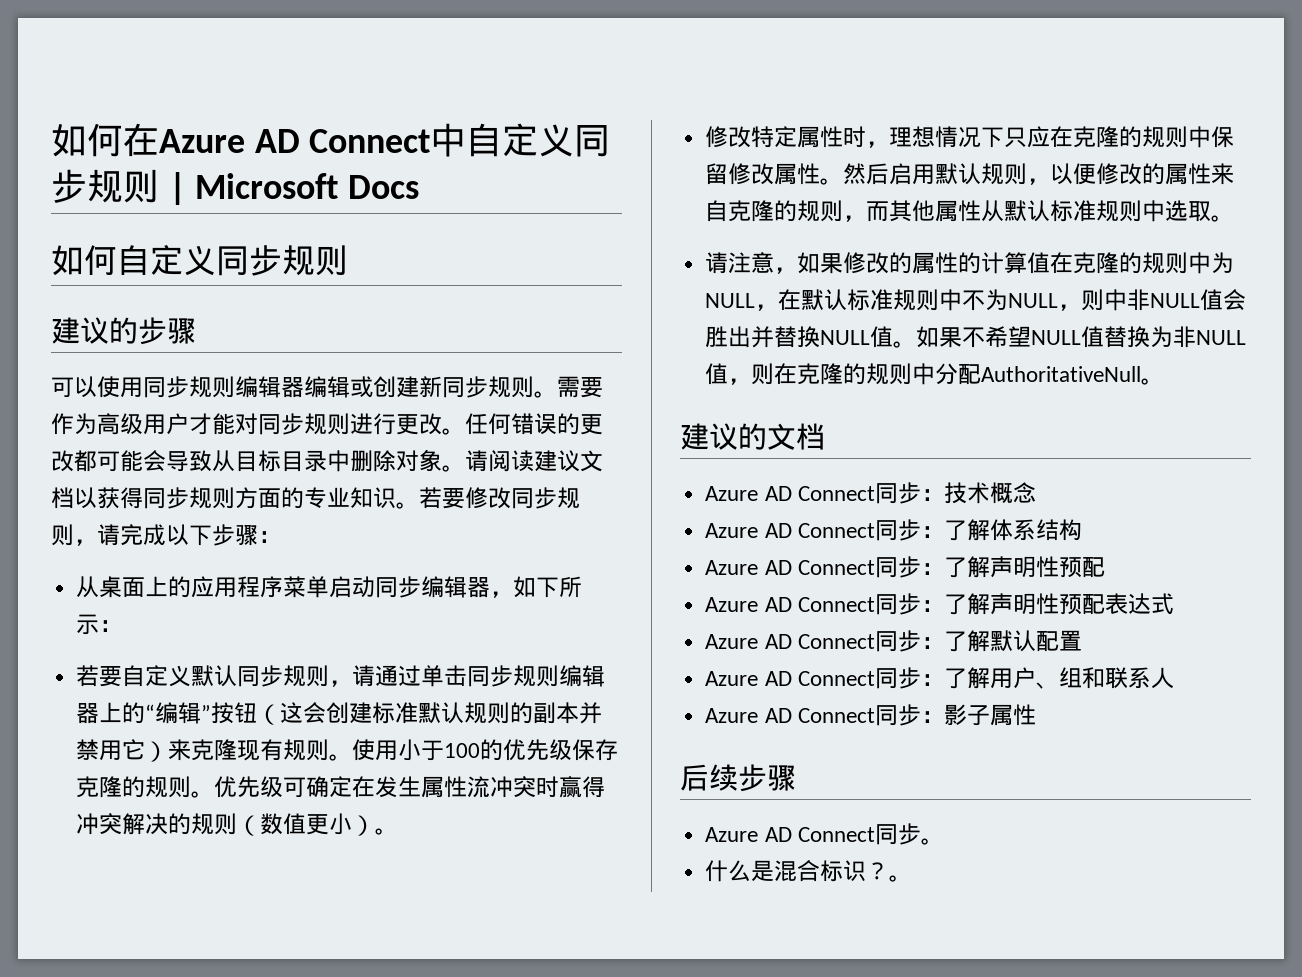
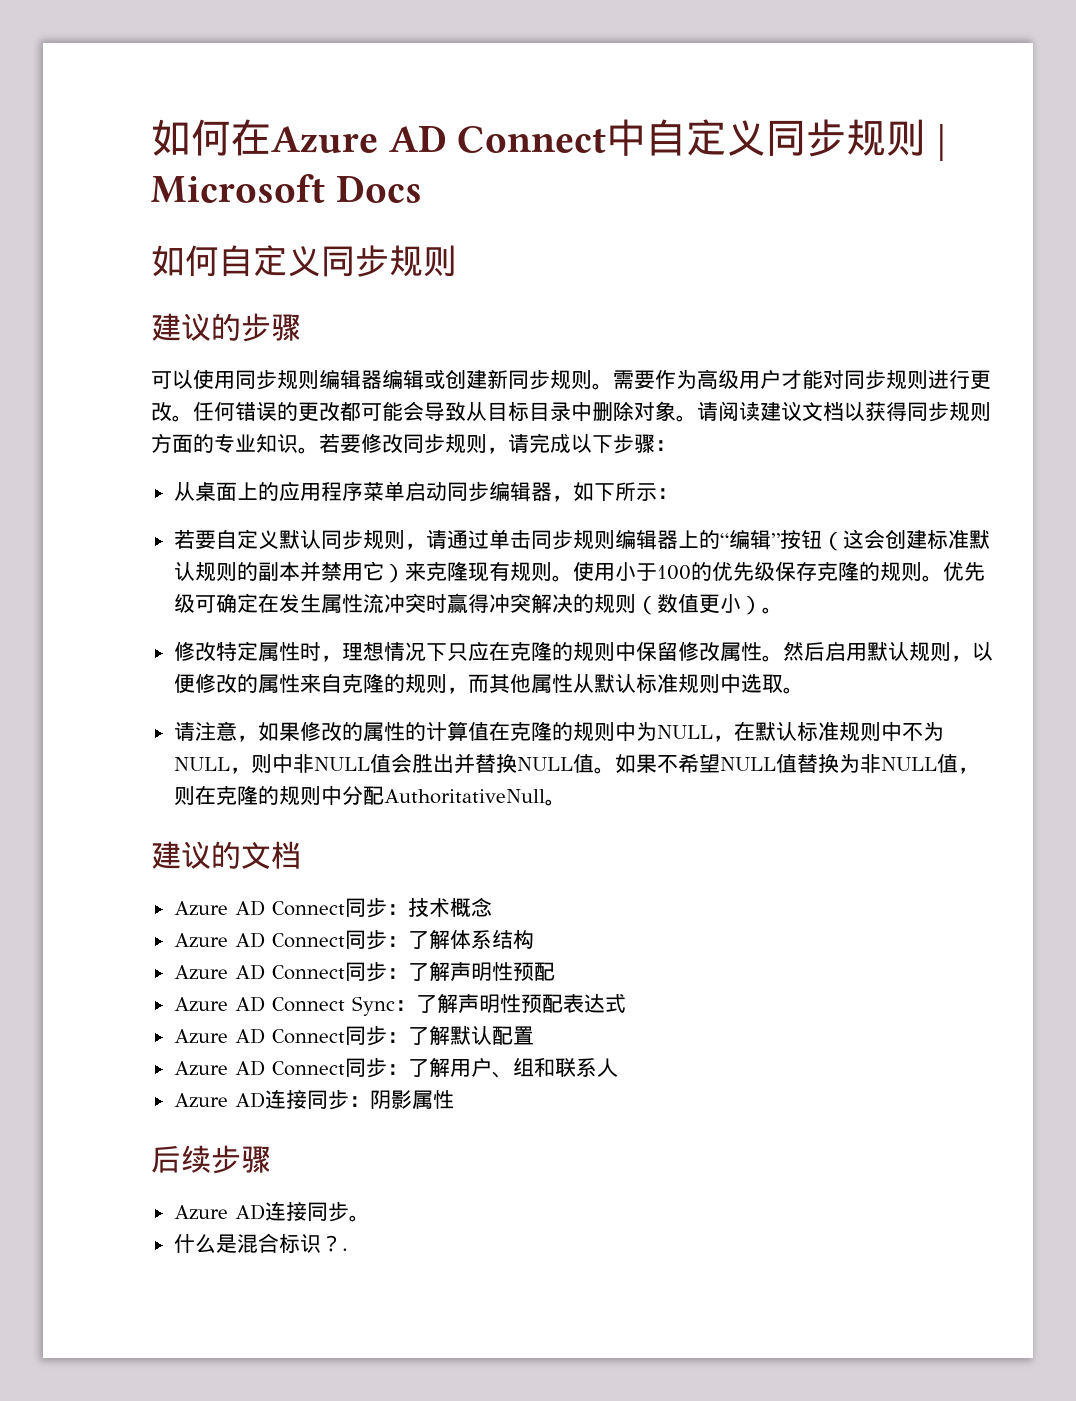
- Azure AD Connect同步：了解声明性预配表达式
+ Azure AD Connect Sync：了解声明性预配表达式
- Azure AD Connect同步：影子属性
+ Azure AD连接同步：阴影属性
- Azure AD Connect同步。
+ Azure AD连接同步。
- 什么是混合标识？。
+ 什么是混合标识？.

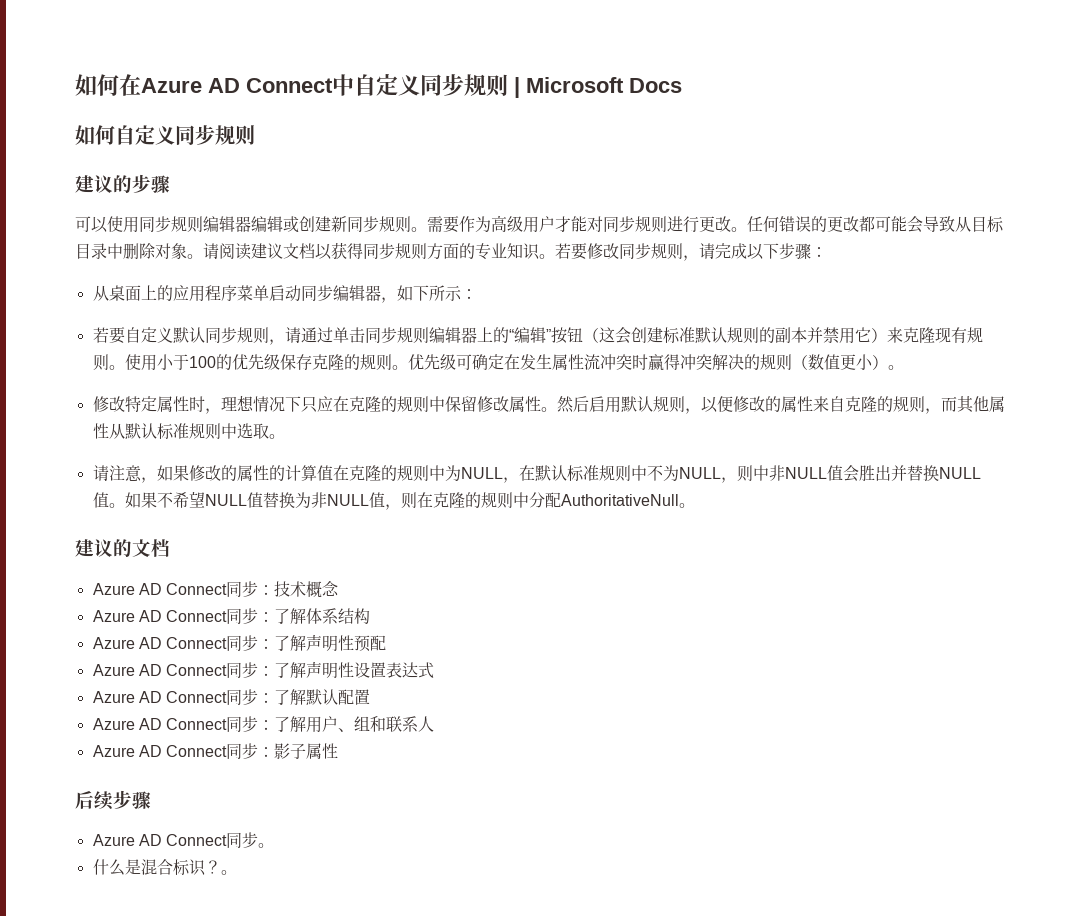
- Azure AD Connect Sync：了解声明性预配表达式
+ Azure AD Connect同步：了解声明性设置表达式
- Azure AD连接同步：阴影属性
+ Azure AD Connect同步：影子属性
- Azure AD连接同步。
+ Azure AD Connect同步。
- 什么是混合标识？.
+ 什么是混合标识？。

